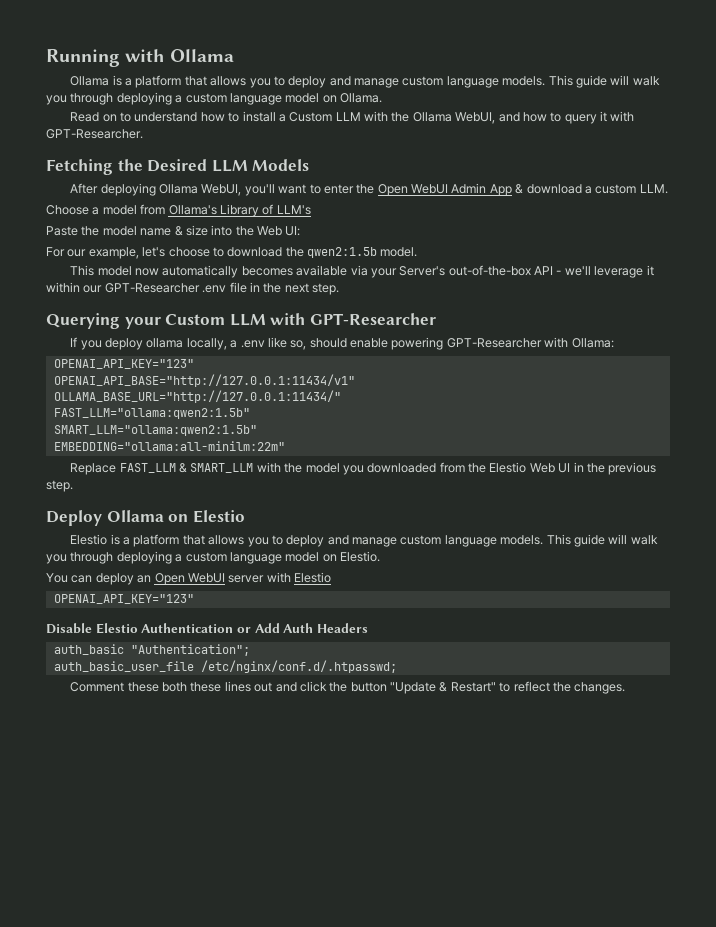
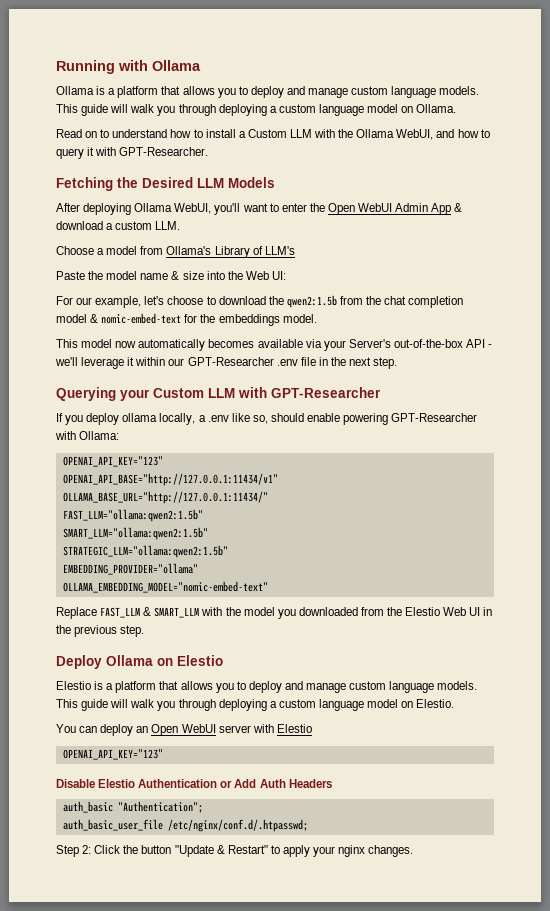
- For our example, let's choose to download the qwen2:1.5b model.
+ For our example, let's choose to download the qwen2:1.5b from the chat completion model & nomic-embed-text for the embeddings model.
- EMBEDDING="ollama:all-minilm:22m"
+ STRATEGIC_LLM="ollama:qwen2:1.5b"
+ EMBEDDING_PROVIDER="ollama"
+ OLLAMA_EMBEDDING_MODEL="nomic-embed-text"
- Comment these both these lines out and click the button "Update & Restart" to reflect the changes.
+ Step 2: Click the button "Update & Restart" to apply your nginx changes.

